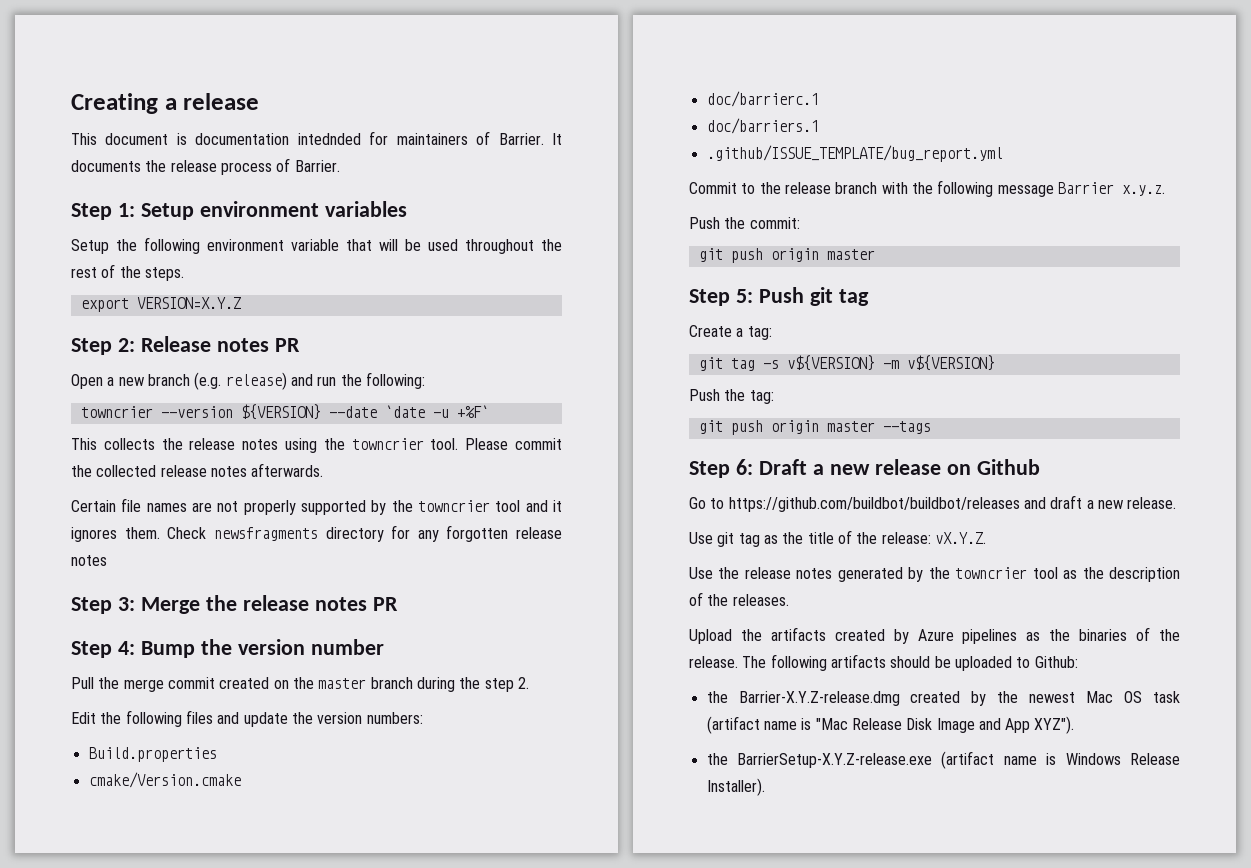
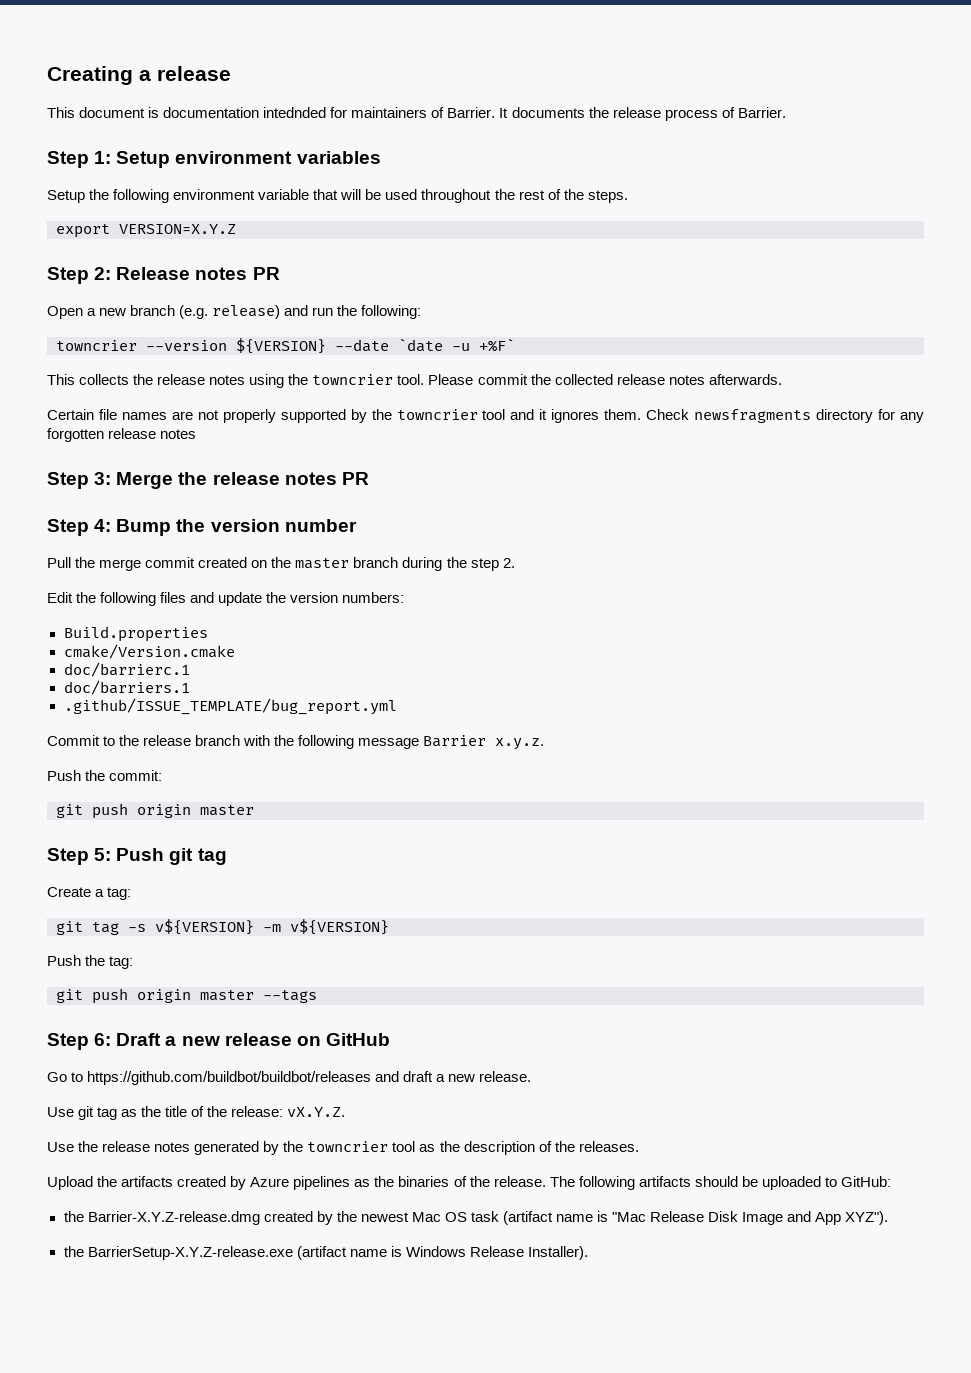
- Step 6: Draft a new release on Github
+ Step 6: Draft a new release on GitHub
- The following artifacts should be uploaded to Github:
+ The following artifacts should be uploaded to GitHub:

